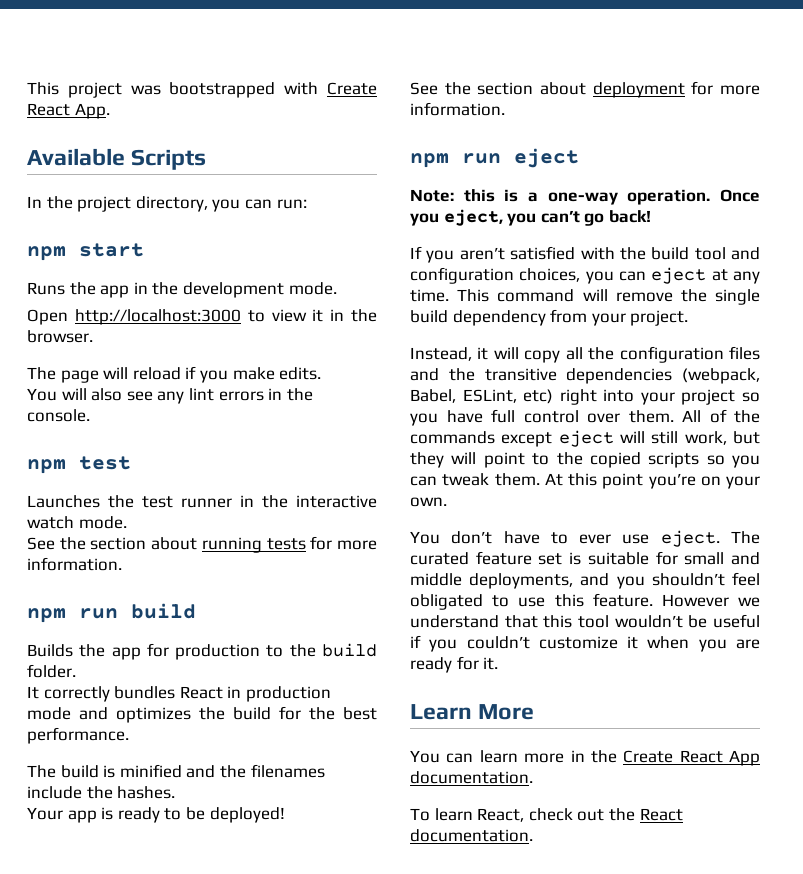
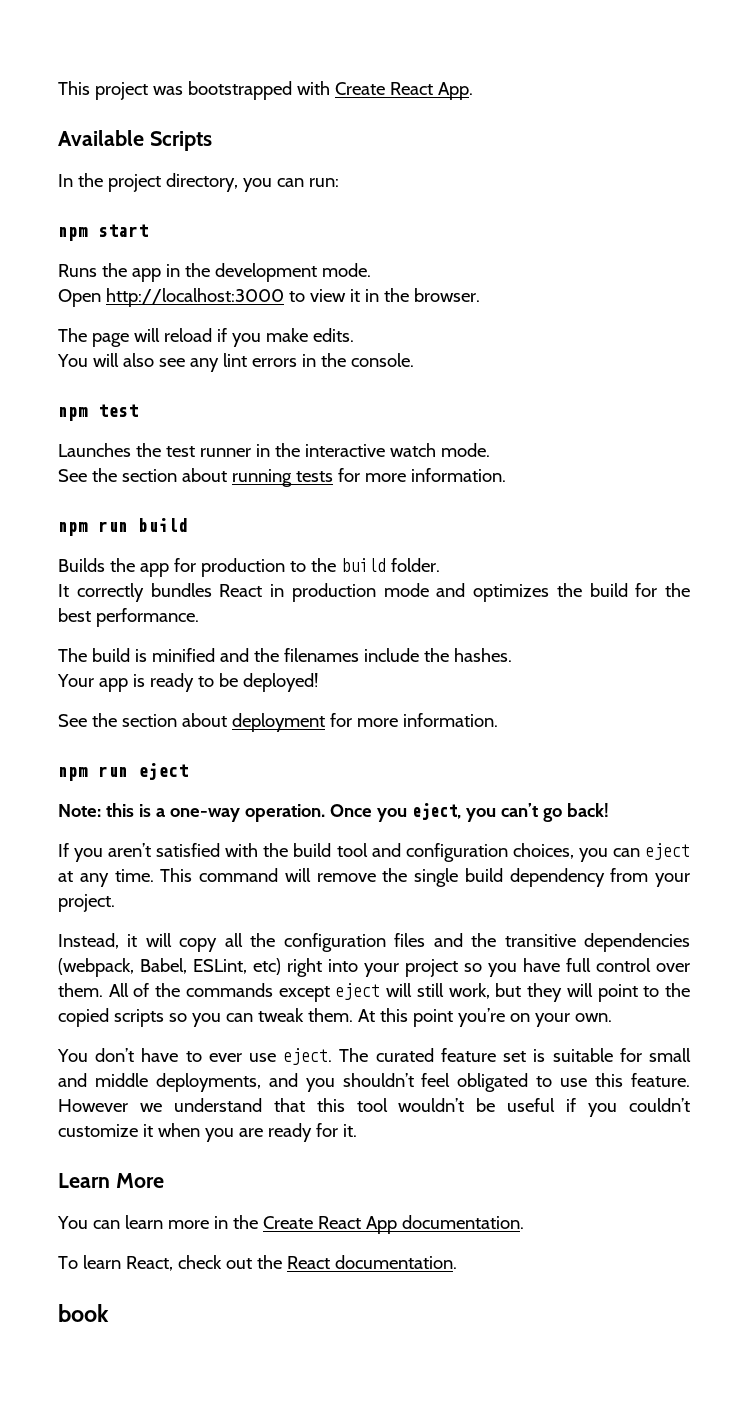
+ book

